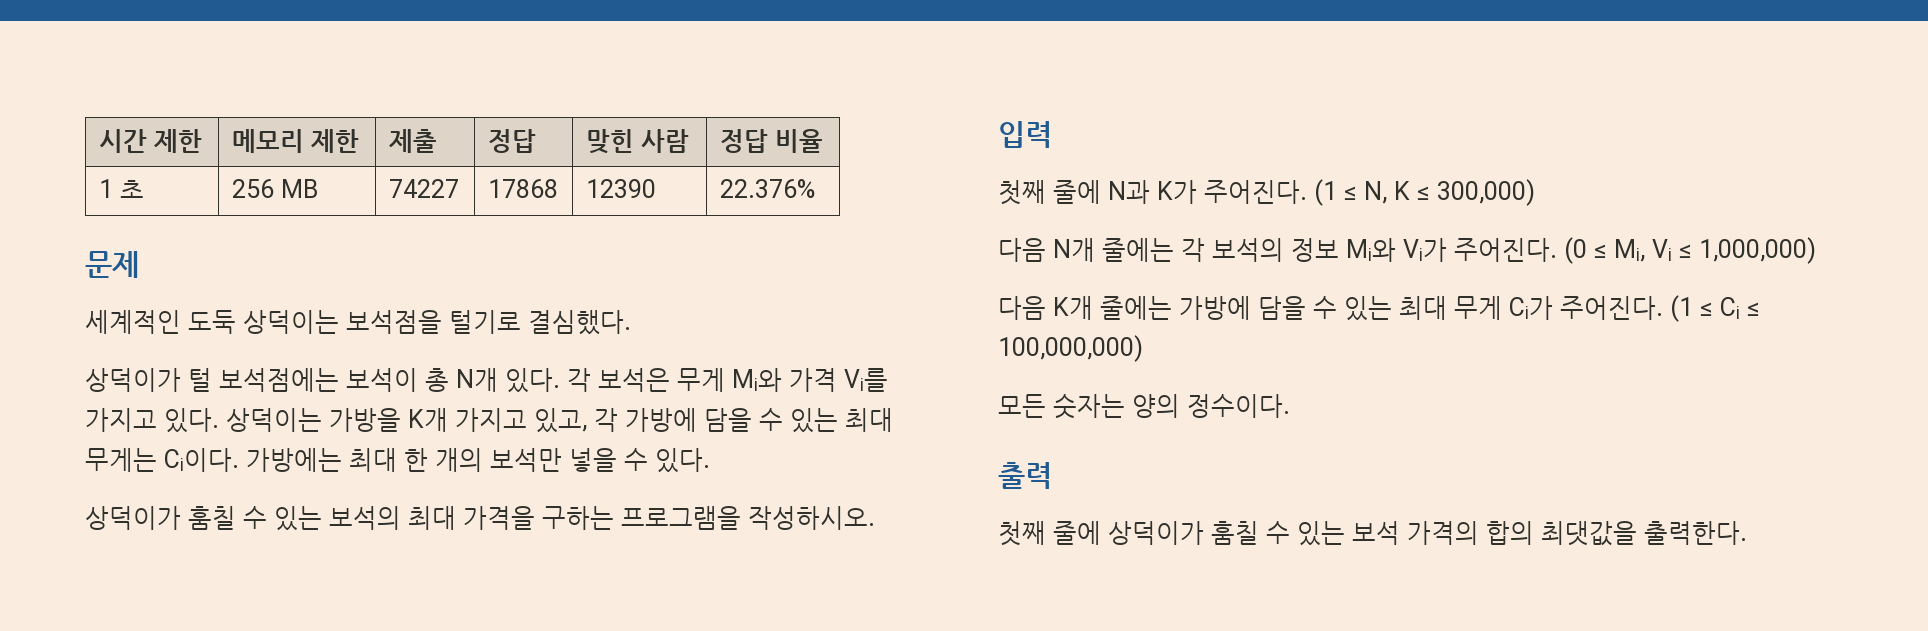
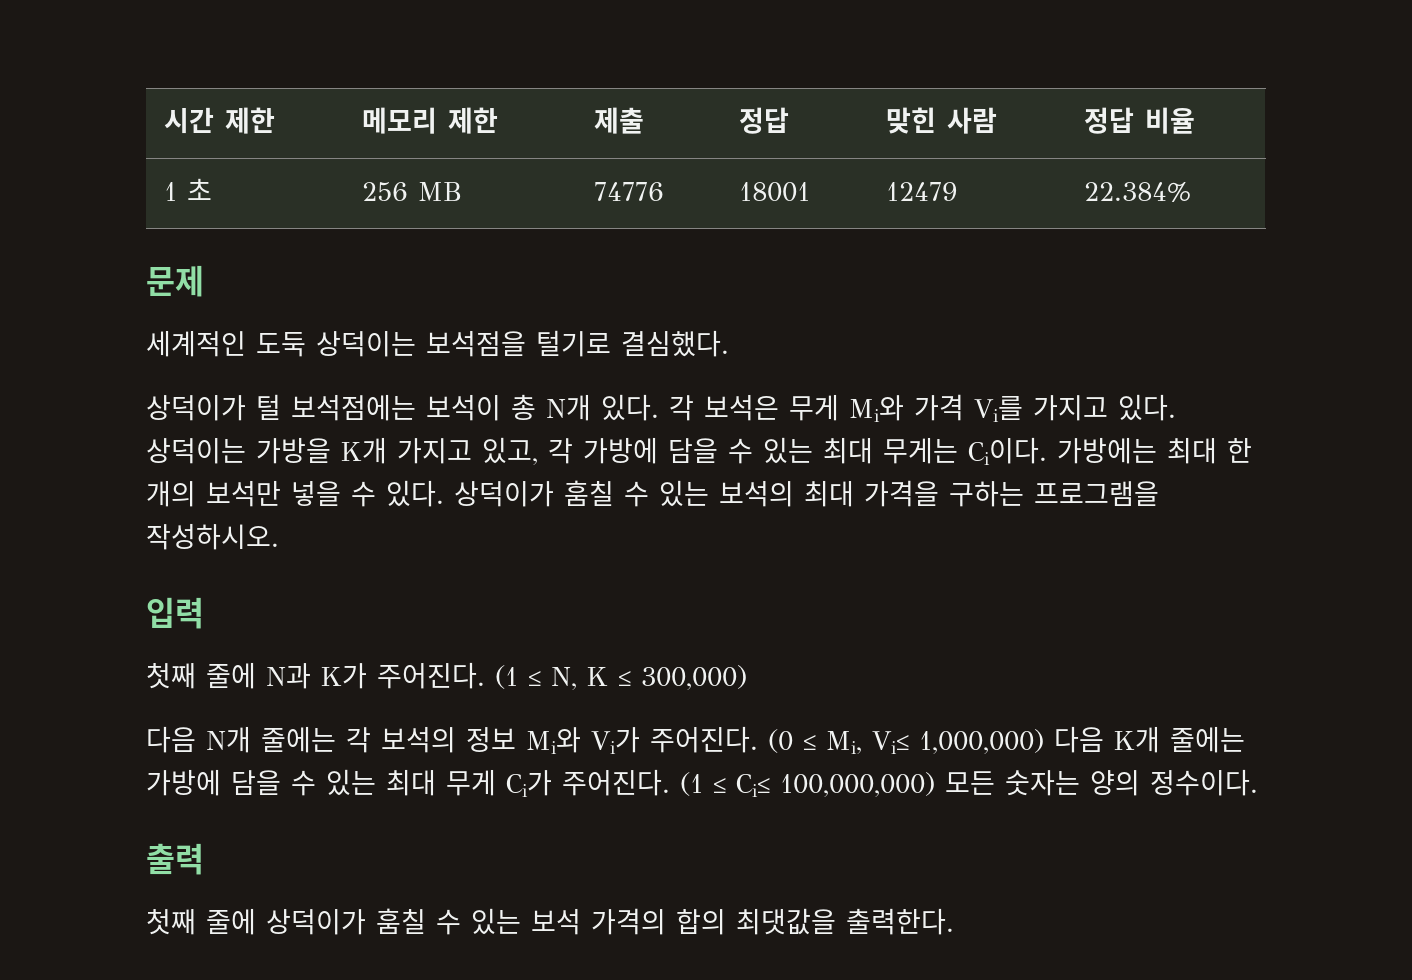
- 1 초 | 256 MB | 74227 | 17868 | 12390 | 22.376%
+ 1 초 | 256 MB | 74776 | 18001 | 12479 | 22.384%
- 가방에는 최대 한 개의 보석만 넣을 수 있다.
- 상덕이가 훔칠 수 있는 보석의 최대 가격을 구하는 프로그램을 작성하시오.
+ 가방에는 최대 한 개의 보석만 넣을 수 있다. 상덕이가 훔칠 수 있는 보석의 최대 가격을 구하는 프로그램을 작성하시오.
- (0 ≤ Mi, Vi ≤ 1,000,000)
- 다음 K개 줄에는 가방에 담을 수 있는 최대 무게 Ci가 주어진다.
+ (0 ≤ Mi, Vi≤ 1,000,000) 다음 K개 줄에는 가방에 담을 수 있는 최대 무게 Ci가 주어진다.
- (1 ≤ Ci ≤ 100,000,000)
- 모든 숫자는 양의 정수이다.
+ (1 ≤ Ci≤ 100,000,000) 모든 숫자는 양의 정수이다.

